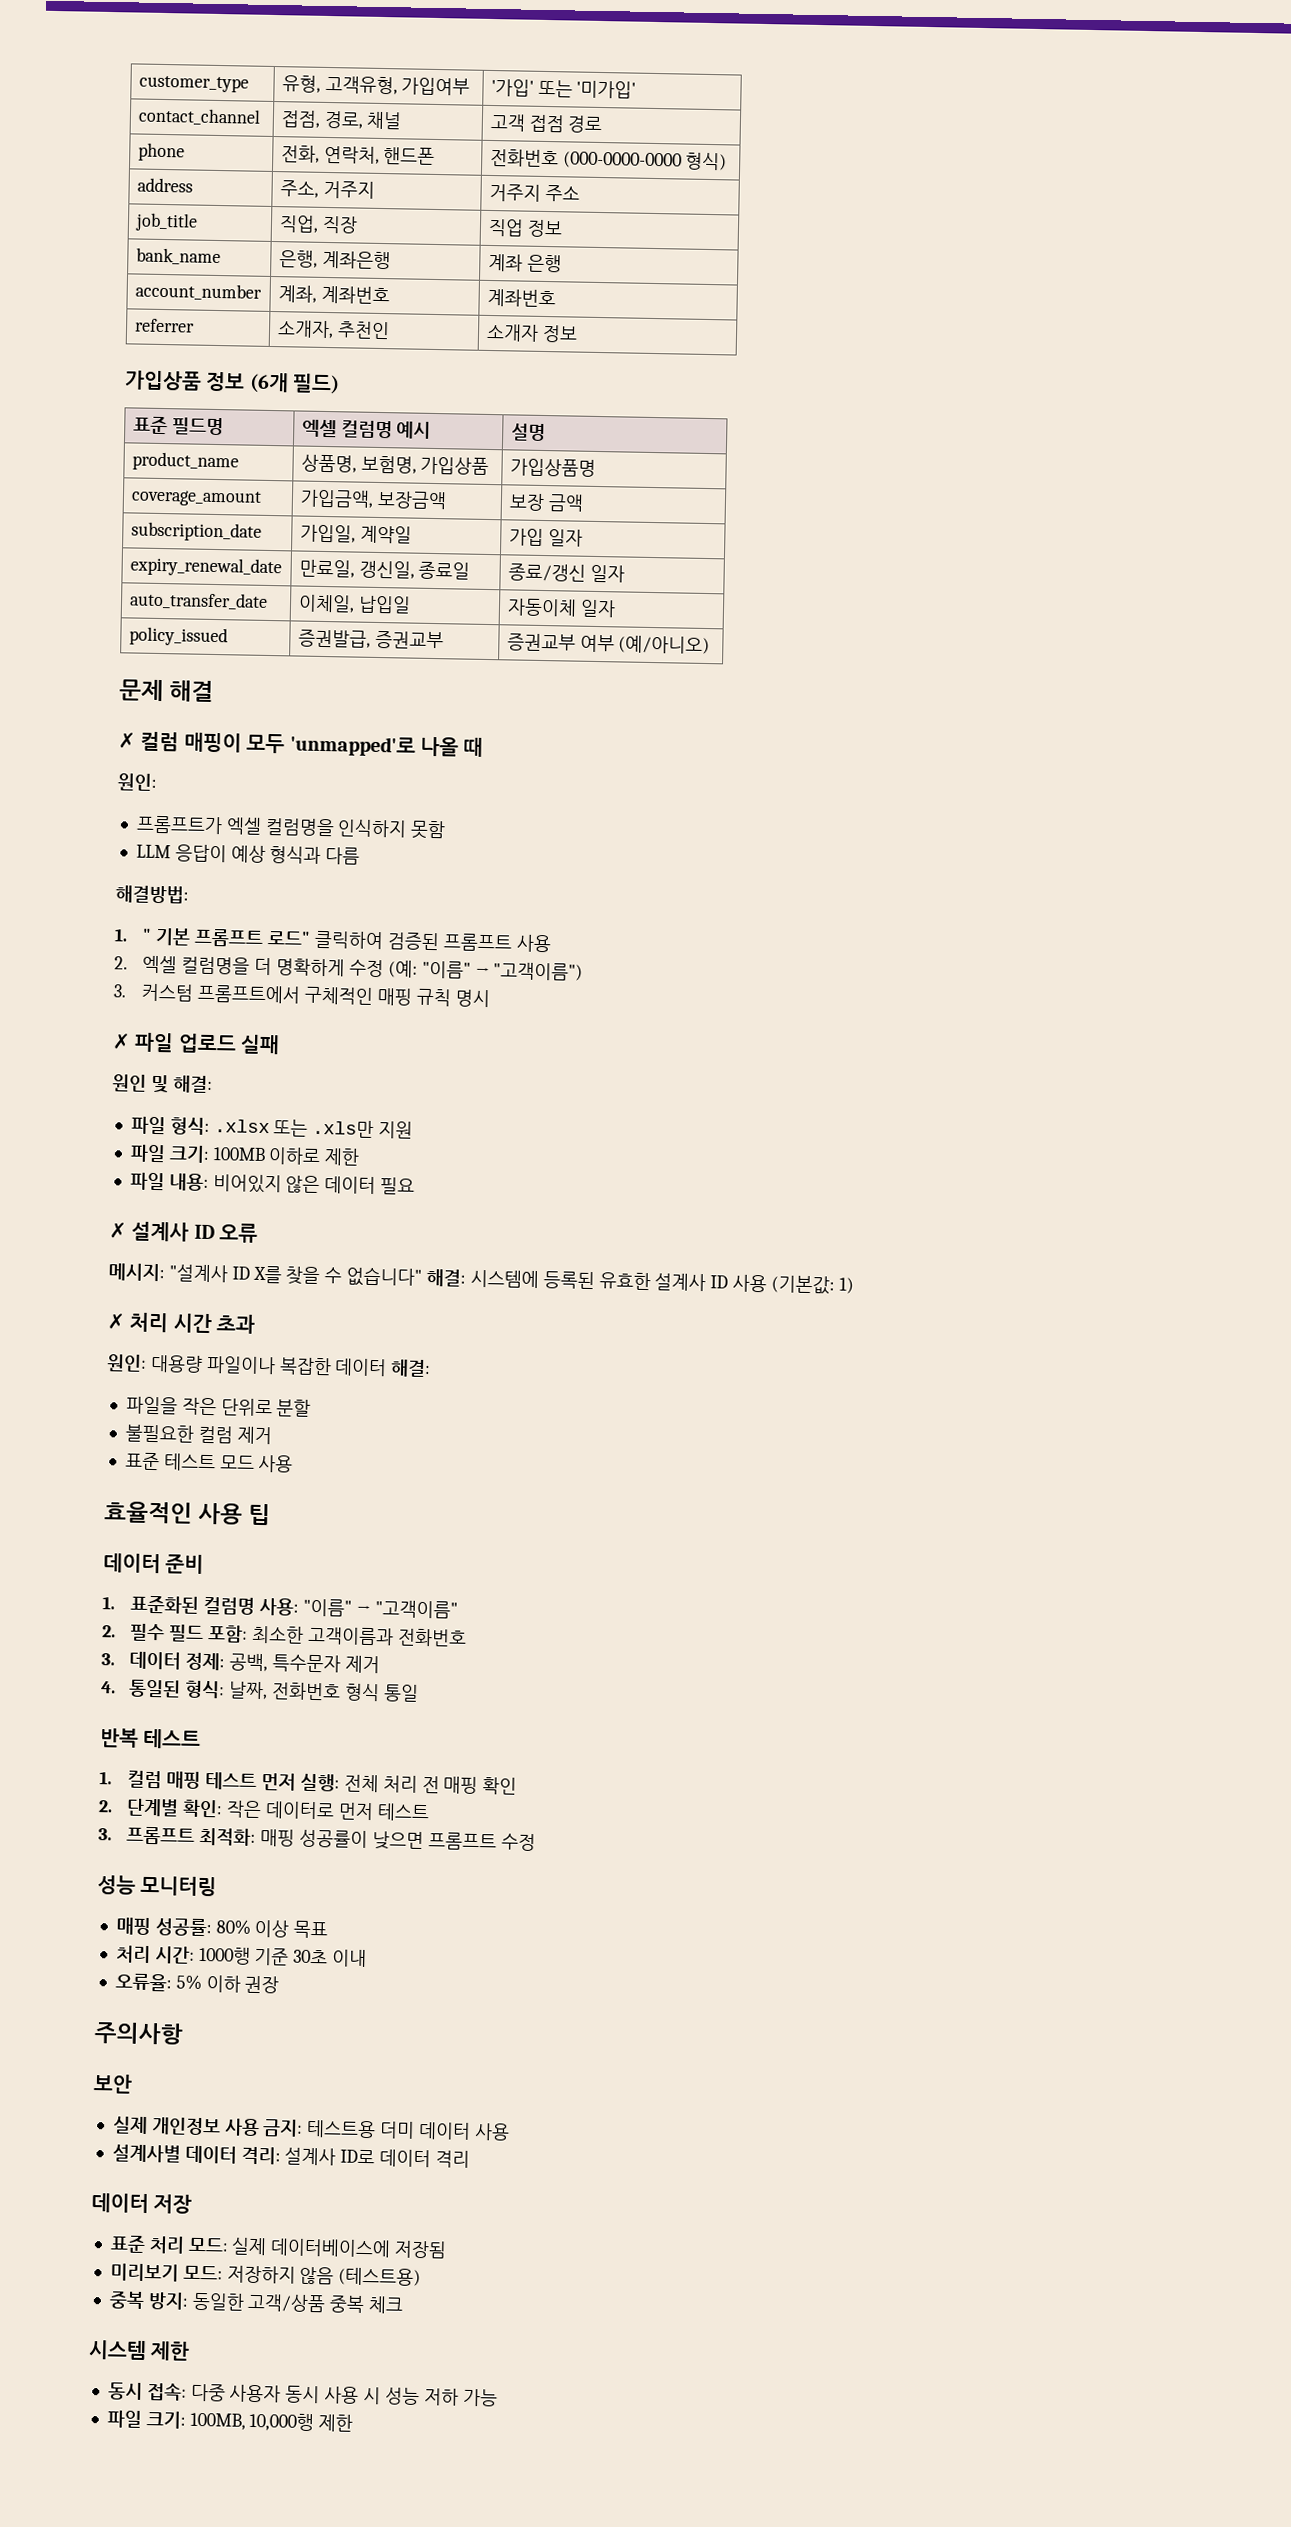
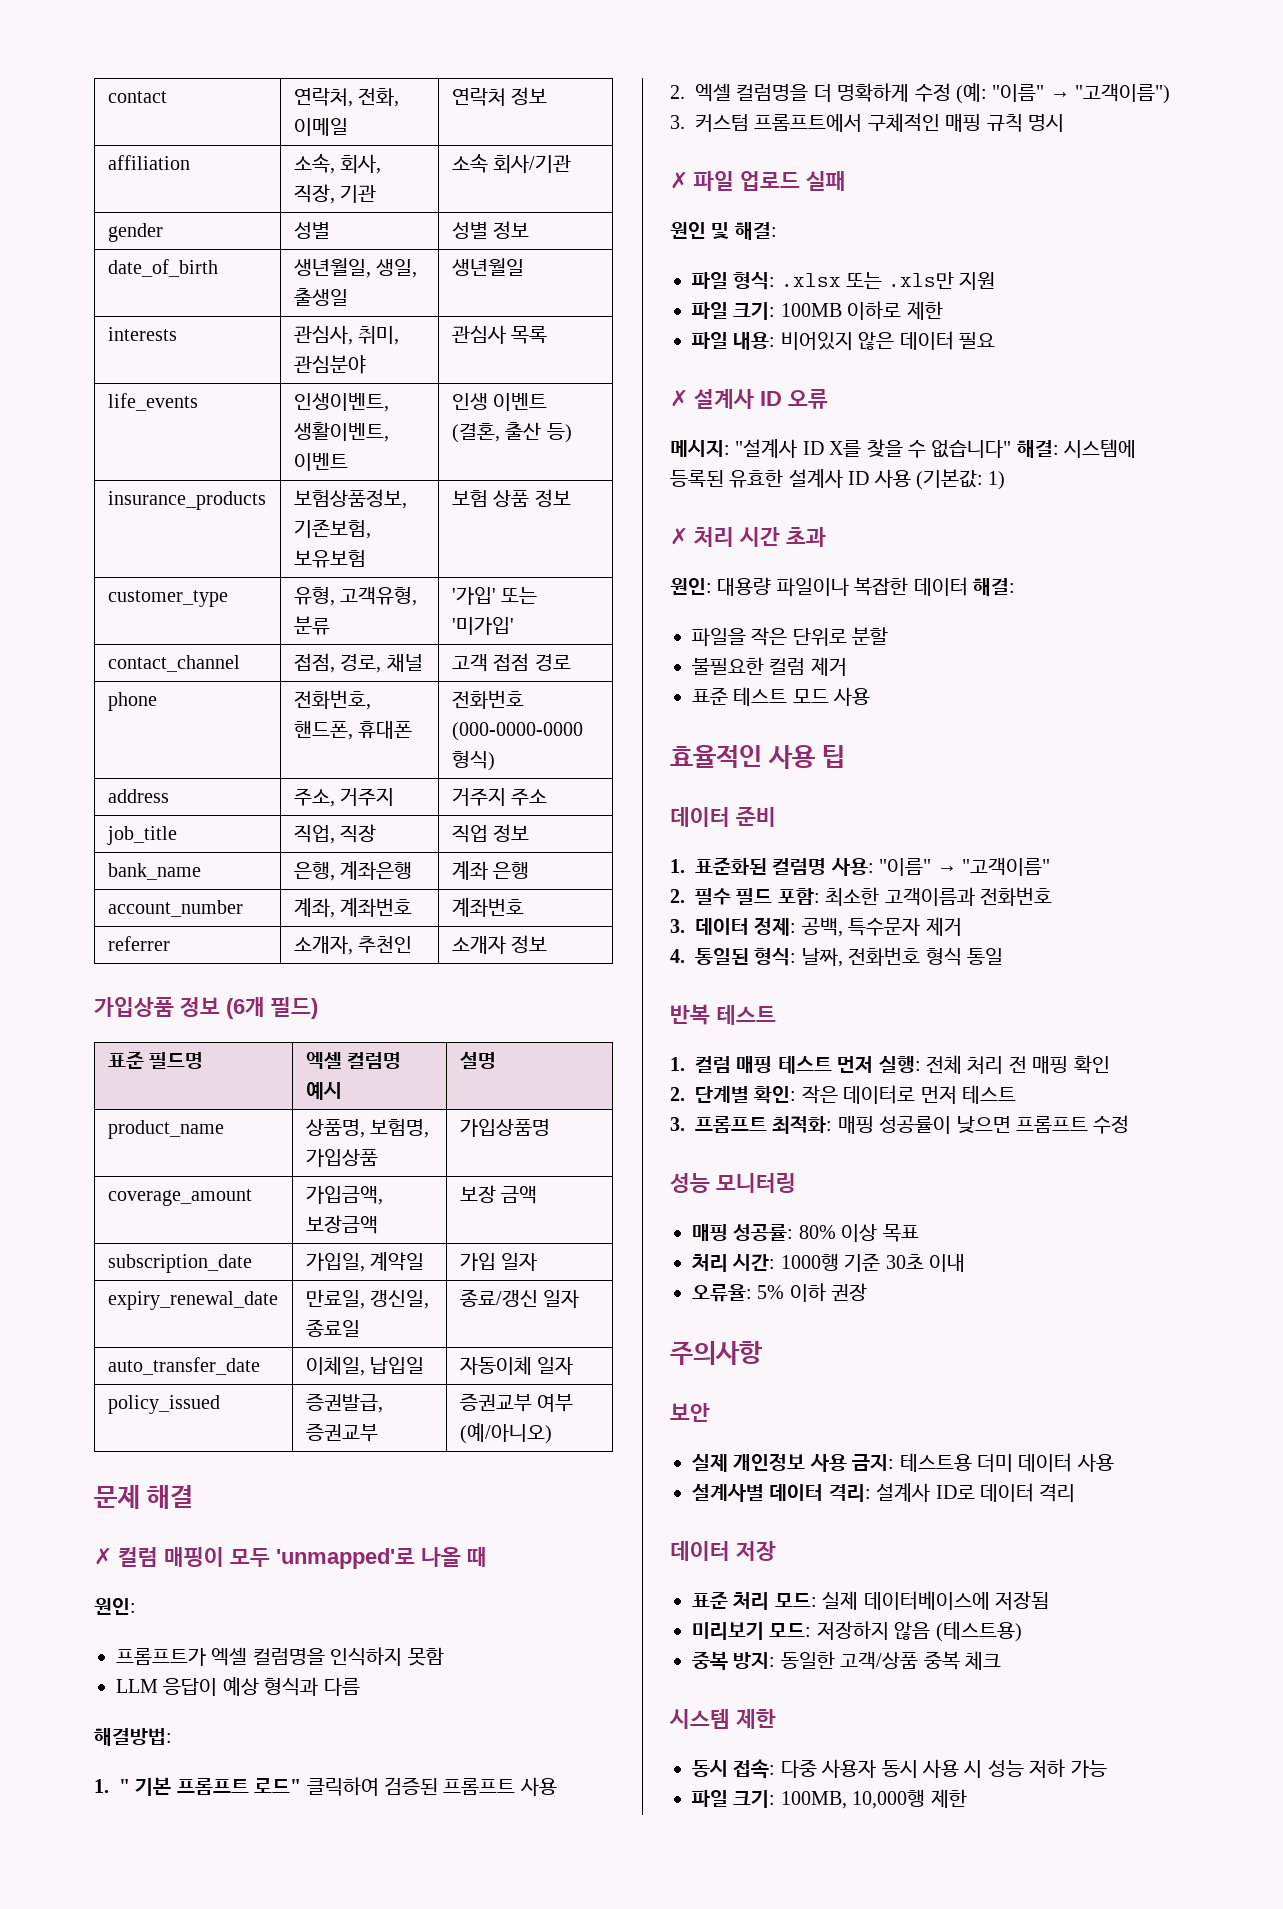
+ contact | 연락처, 전화, 이메일 | 연락처 정보
+ affiliation | 소속, 회사, 직장, 기관 | 소속 회사/기관
+ gender | 성별 | 성별 정보
+ date_of_birth | 생년월일, 생일, 출생일 | 생년월일
+ interests | 관심사, 취미, 관심분야 | 관심사 목록
+ life_events | 인생이벤트, 생활이벤트, 이벤트 | 인생 이벤트 (결혼, 출산 등)
+ insurance_products | 보험상품정보, 기존보험, 보유보험 | 보험 상품 정보
- customer_type | 유형, 고객유형, 가입여부 | '가입' 또는 '미가입'
+ customer_type | 유형, 고객유형, 분류 | '가입' 또는 '미가입'
- phone | 전화, 연락처, 핸드폰 | 전화번호 (000-0000-0000 형식)
+ phone | 전화번호, 핸드폰, 휴대폰 | 전화번호 (000-0000-0000 형식)

